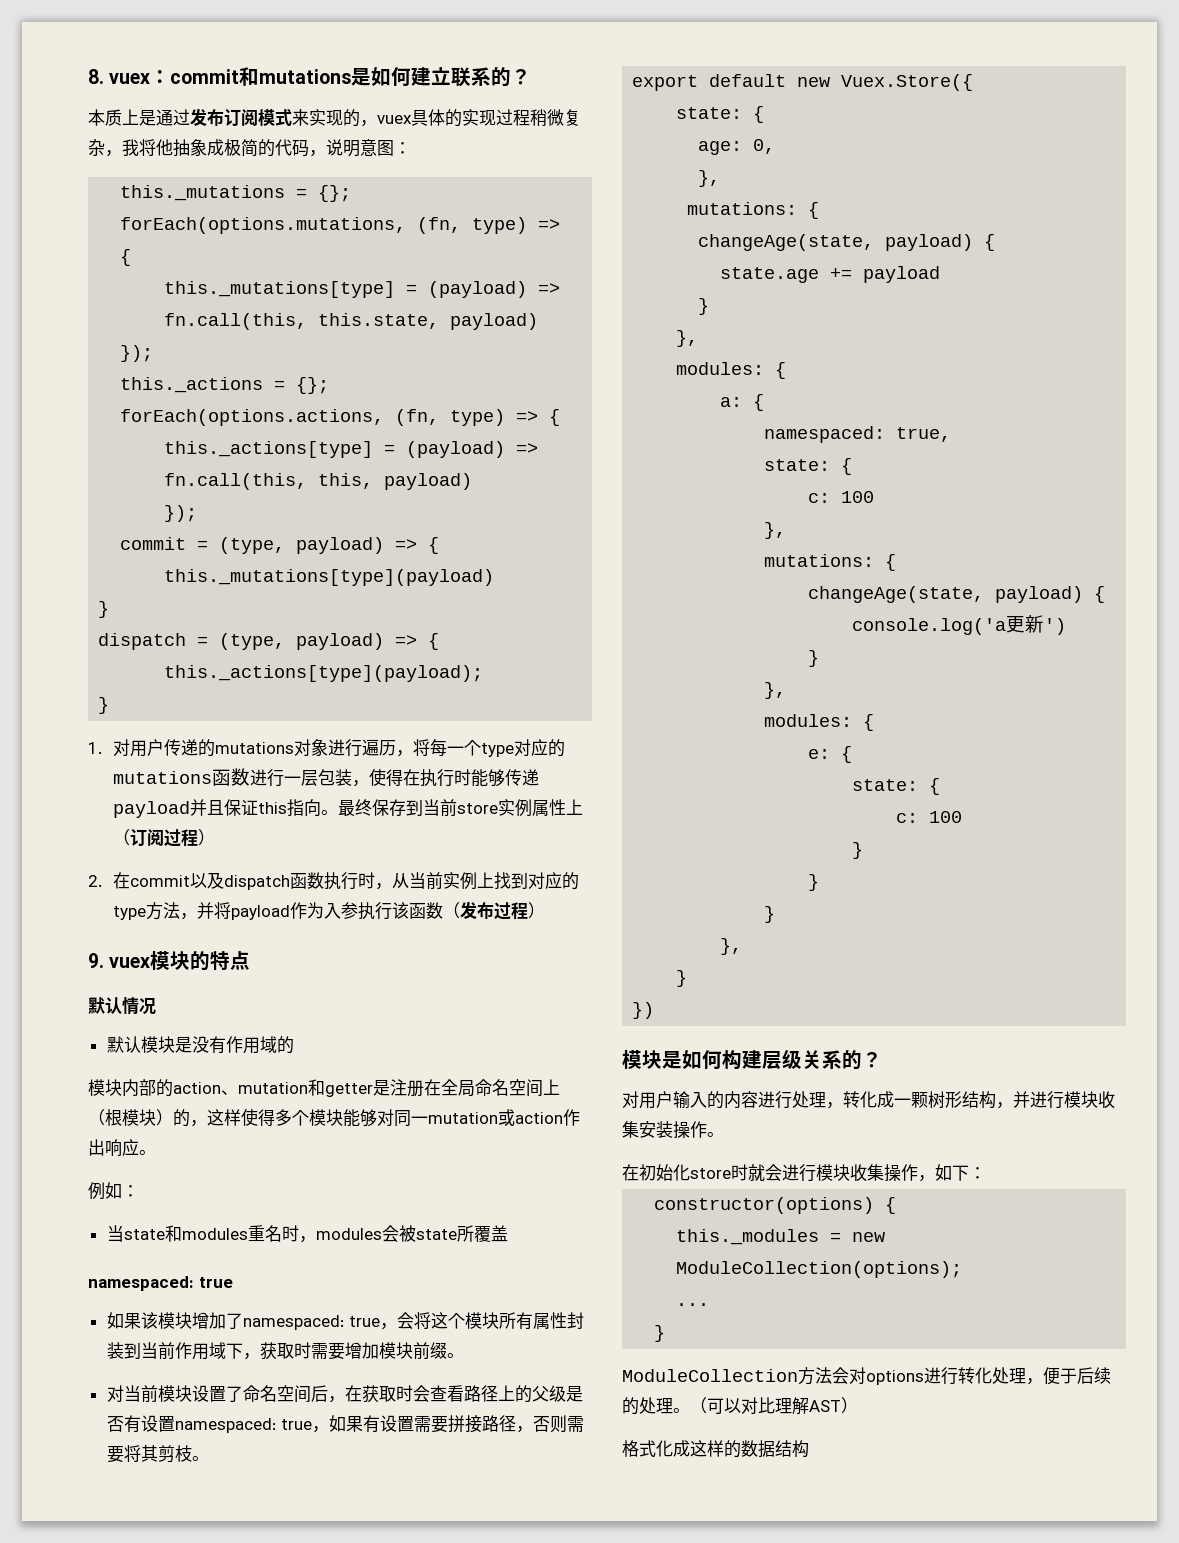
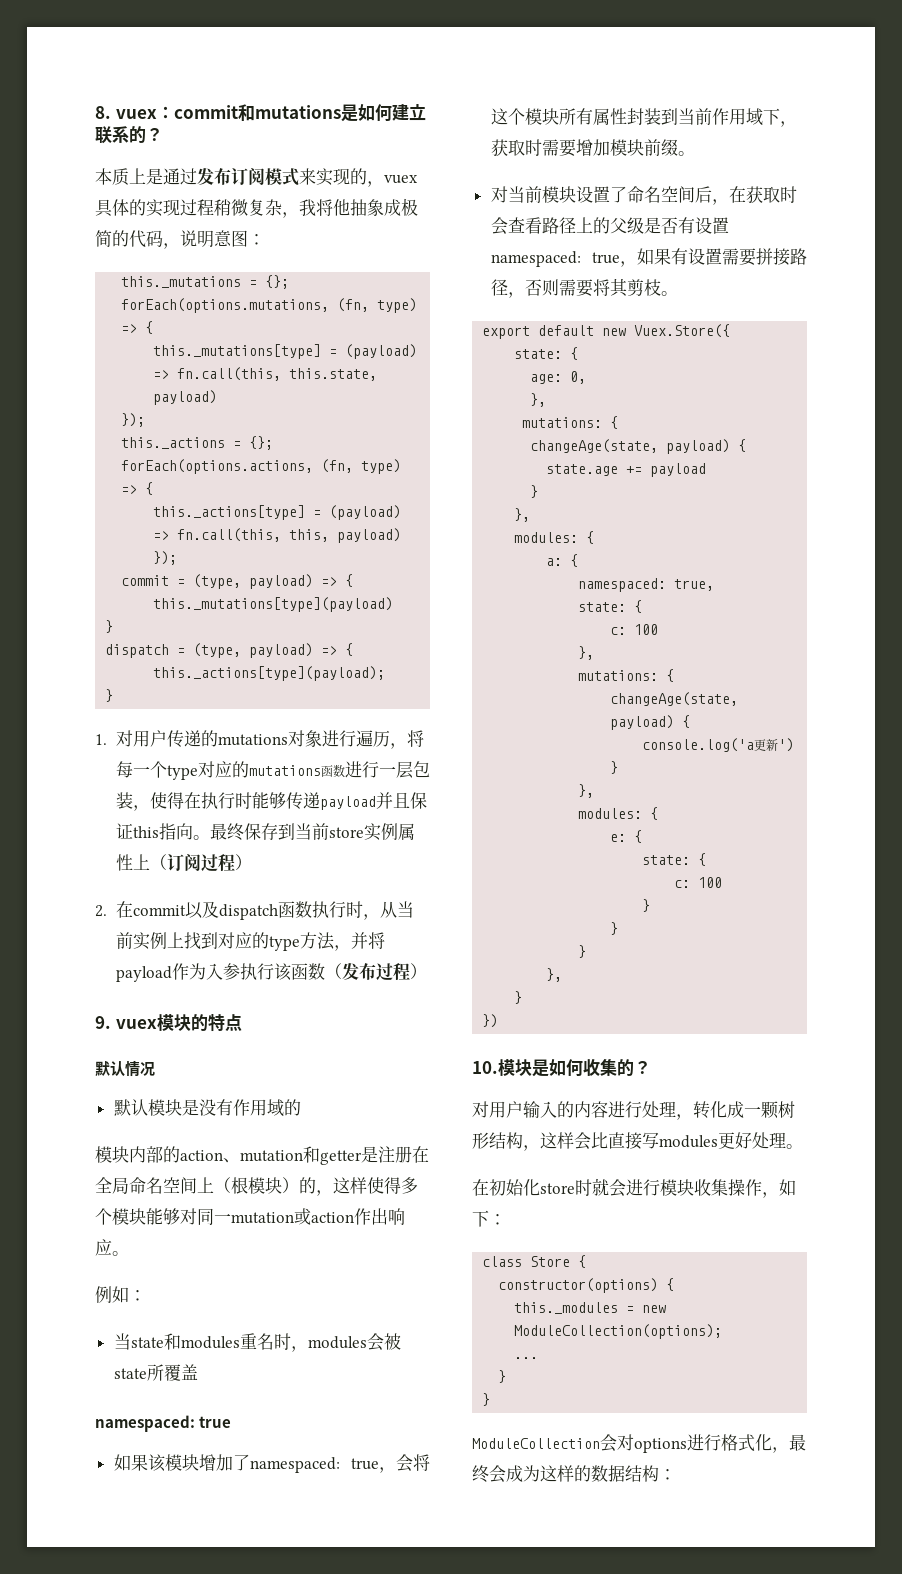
- 模块是如何构建层级关系的？
+ 10.模块是如何收集的？
- 对用户输入的内容进行处理，转化成一颗树形结构，并进行模块收集安装操作。
+ 对用户输入的内容进行处理，转化成一颗树形结构，这样会比直接写modules更好处理。
+ class Store {
  ...
+ }
- ModuleCollection方法会对options进行转化处理，便于后续的处理。（可以对比理解AST）
- 格式化成这样的数据结构
+ ModuleCollection会对options进行格式化，最终会成为这样的数据结构：

